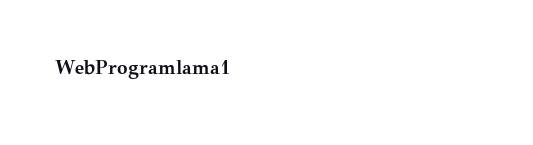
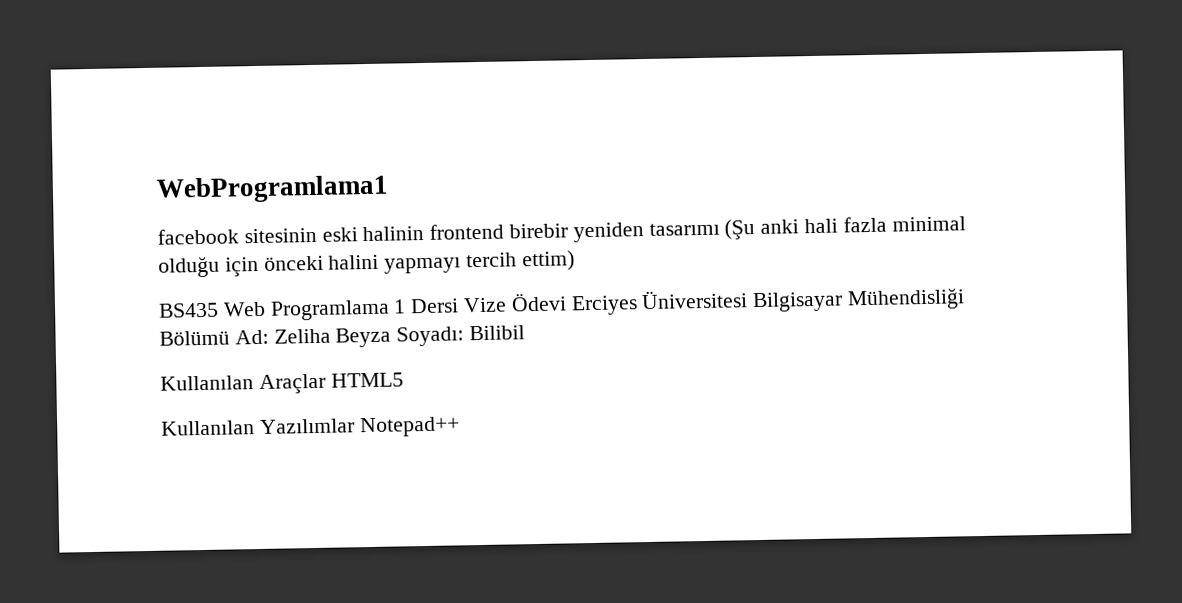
+ facebook sitesinin eski halinin frontend birebir yeniden tasarımı (Şu anki hali fazla minimal olduğu için önceki halini yapmayı tercih ettim)
+ BS435 Web Programlama 1 Dersi Vize Ödevi Erciyes Üniversitesi Bilgisayar Mühendisliği Bölümü Ad: Zeliha Beyza Soyadı: Bilibil
+ Kullanılan Araçlar HTML5
+ Kullanılan Yazılımlar Notepad++

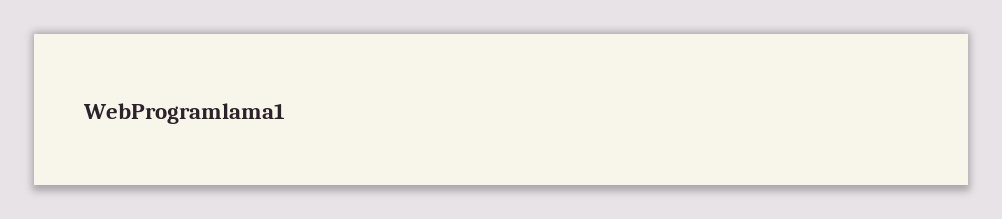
- facebook sitesinin eski halinin frontend birebir yeniden tasarımı (Şu anki hali fazla minimal olduğu için önceki halini yapmayı tercih ettim)
- BS435 Web Programlama 1 Dersi Vize Ödevi Erciyes Üniversitesi Bilgisayar Mühendisliği Bölümü Ad: Zeliha Beyza Soyadı: Bilibil
- Kullanılan Araçlar HTML5
- Kullanılan Yazılımlar Notepad++

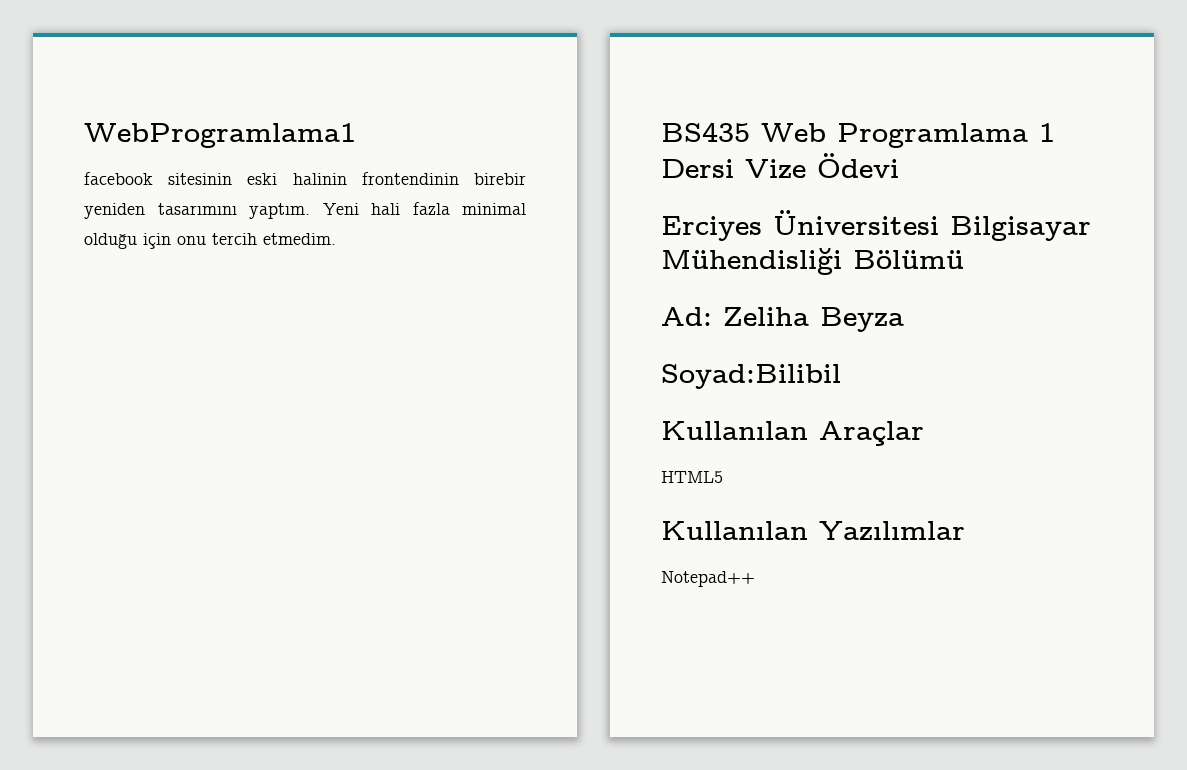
+ facebook sitesinin eski halinin frontendinin birebir yeniden tasarımını yaptım. Yeni hali fazla minimal olduğu için onu tercih etmedim.
+ BS435 Web Programlama 1 Dersi Vize Ödevi
+ Erciyes Üniversitesi Bilgisayar Mühendisliği Bölümü
+ Ad: Zeliha Beyza
+ Soyad:Bilibil
+ Kullanılan Araçlar
+ HTML5
+ Kullanılan Yazılımlar
+ Notepad++

